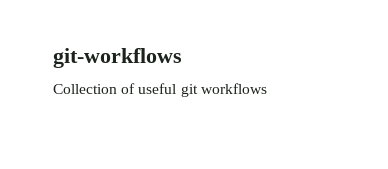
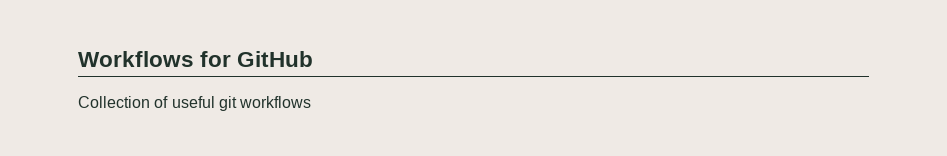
- git-workflows
+ Workflows for GitHub

